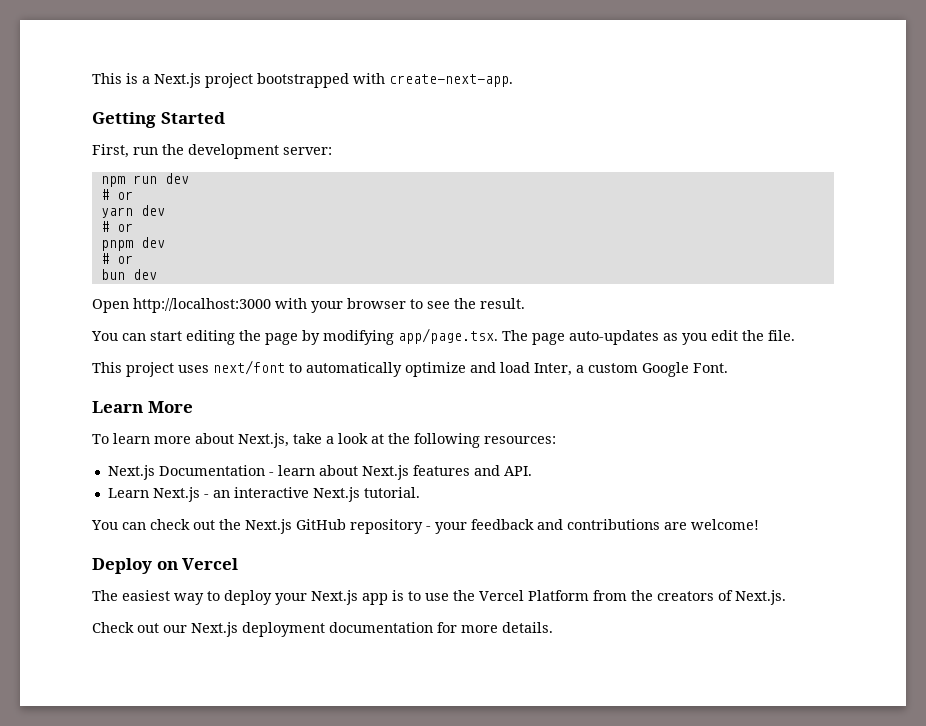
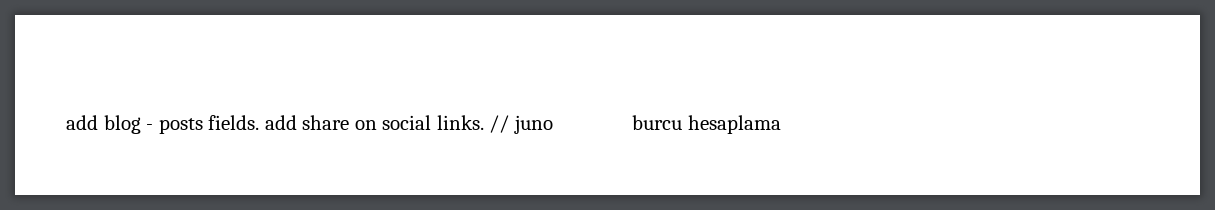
- This is a Next.js project bootstrapped with create-next-app.
- Getting Started
- First, run the development server:
- npm run dev
- # or
- yarn dev
- # or
- pnpm dev
- # or
- bun dev
- Open http://localhost:3000 with your browser to see the result.
- You can start editing the page by modifying app/page.tsx. The page auto-updates as you edit the file.
- This project uses next/font to automatically optimize and load Inter, a custom Google Font.
- Learn More
- To learn more about Next.js, take a look at the following resources:
- Next.js Documentation - learn about Next.js features and API.
- Learn Next.js - an interactive Next.js tutorial.
- You can check out the Next.js GitHub repository - your feedback and contributions are welcome!
- Deploy on Vercel
- The easiest way to deploy your Next.js app is to use the Vercel Platform from the creators of Next.js.
- Check out our Next.js deployment documentation for more details.
+ add blog - posts fields. add share on social links. // juno burcu hesaplama

